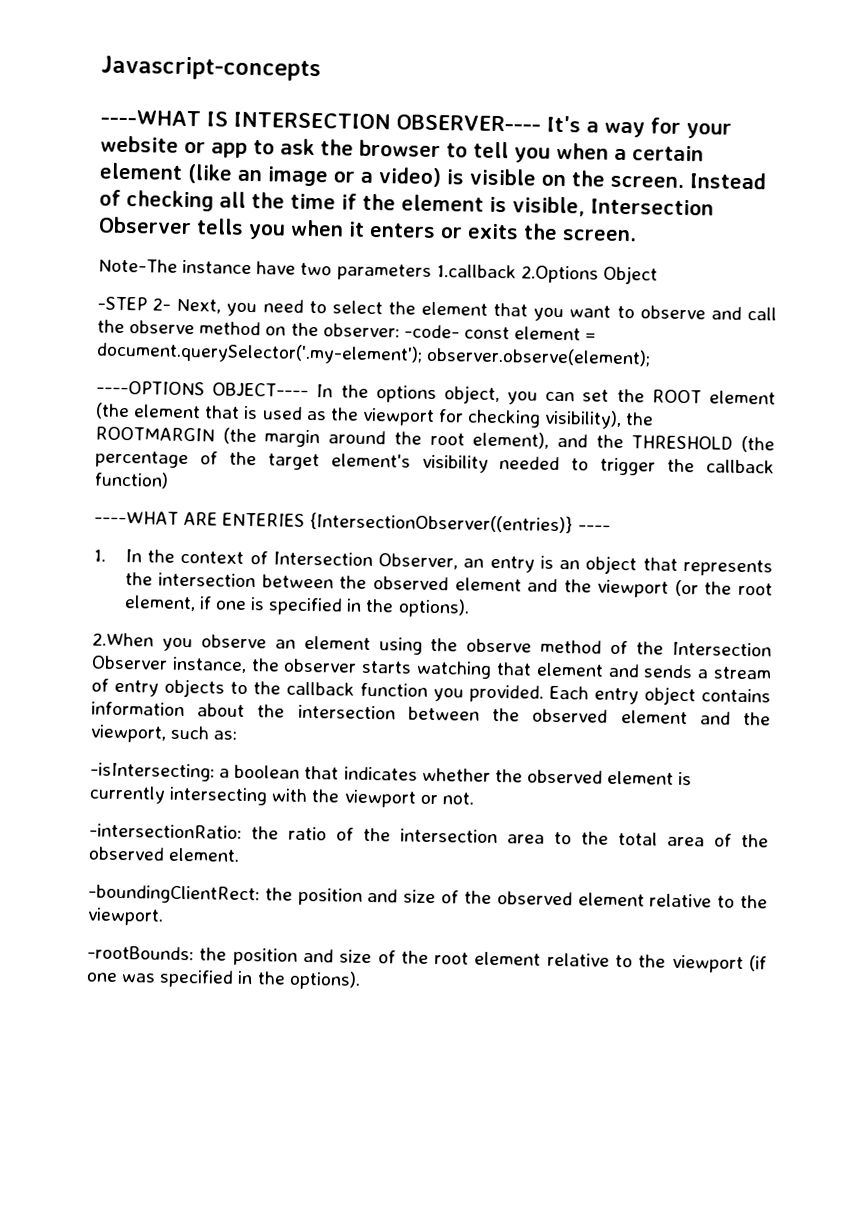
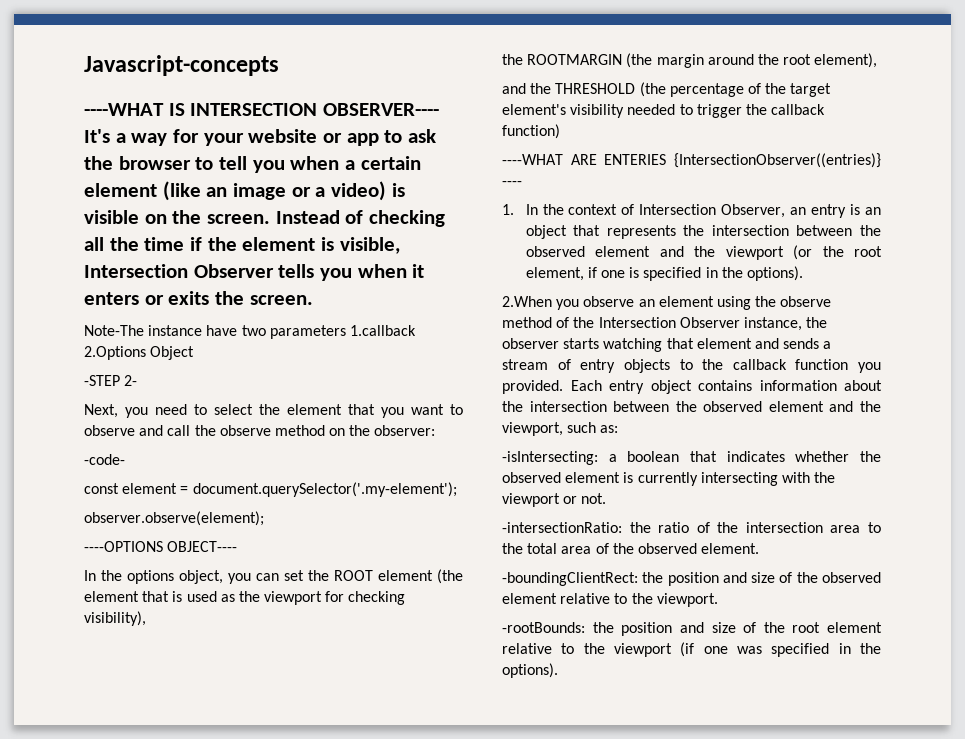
- -STEP 2- Next, you need to select the element that you want to observe and call the observe method on the observer: -code- const element = document.querySelector('.my-element'); observer.observe(element);
+ -STEP 2-
+ Next, you need to select the element that you want to observe and call the observe method on the observer:
+ -code-
+ const element = document.querySelector('.my-element');
+ observer.observe(element);
- ----OPTIONS OBJECT---- In the options object, you can set the ROOT element (the element that is used as the viewport for checking visibility), the ROOTMARGIN (the margin around the root element), and the THRESHOLD (the percentage of the target element's visibility needed to trigger the callback function)
+ ----OPTIONS OBJECT----
+ In the options object, you can set the ROOT element (the element that is used as the viewport for checking visibility),
+ the ROOTMARGIN (the margin around the root element),
+ and the THRESHOLD (the percentage of the target element's visibility needed to trigger the callback function)

